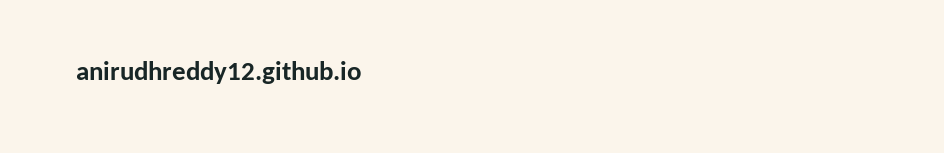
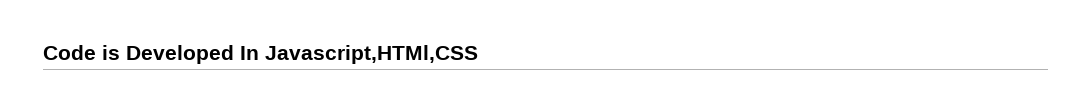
- anirudhreddy12.github.io
+ Code is Developed In Javascript,HTMl,CSS

